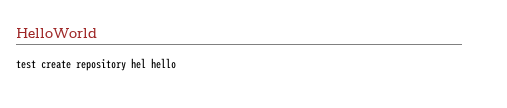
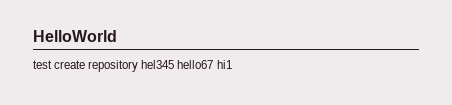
- test create repository hel hello
+ test create repository hel345 hello67 hi1

